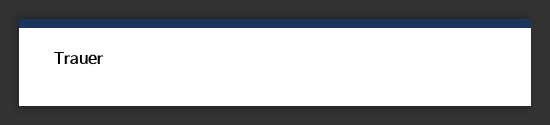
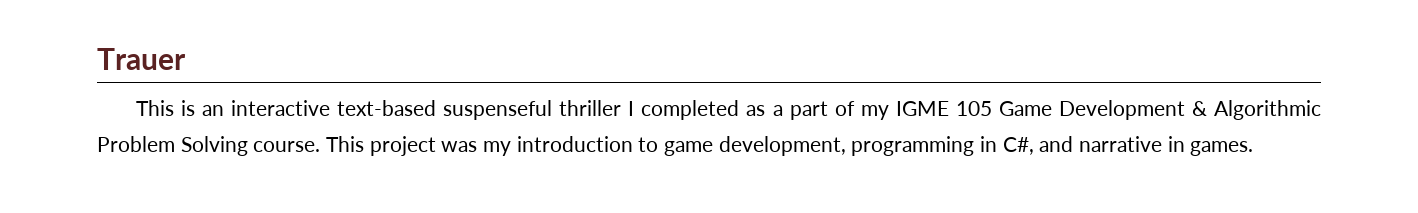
+ This is an interactive text-based suspenseful thriller I completed as a part of my IGME 105 Game Development & Algorithmic Problem Solving course. This project was my introduction to game development, programming in C#, and narrative in games.

